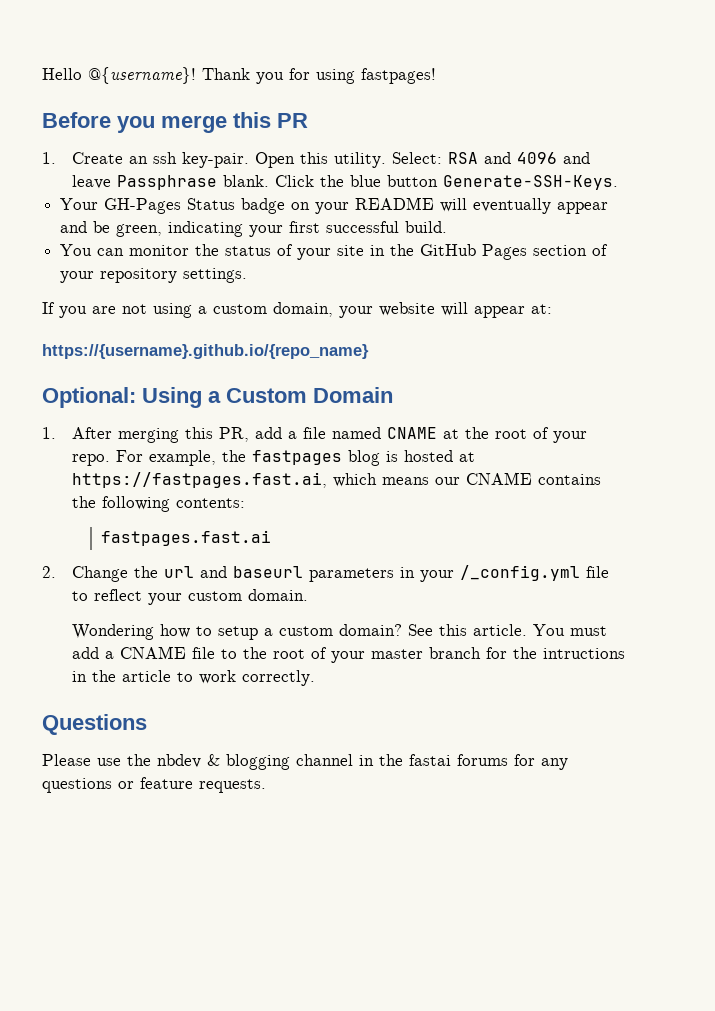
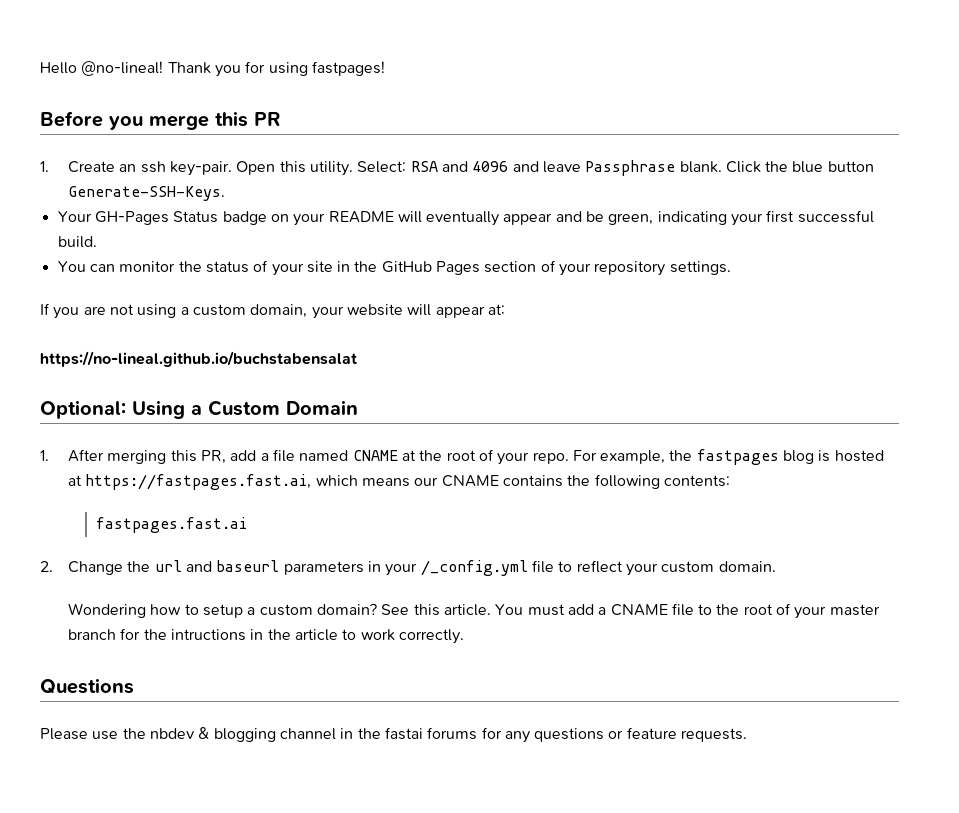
- Hello @{username}!
+ Hello @no-lineal!
- https://{username}.github.io/{repo_name}
+ https://no-lineal.github.io/buchstabensalat

